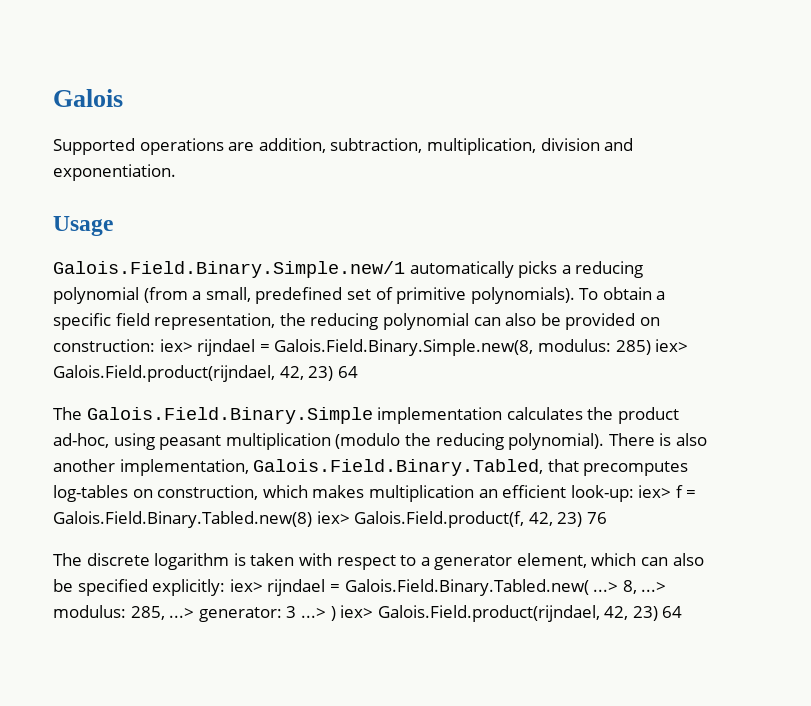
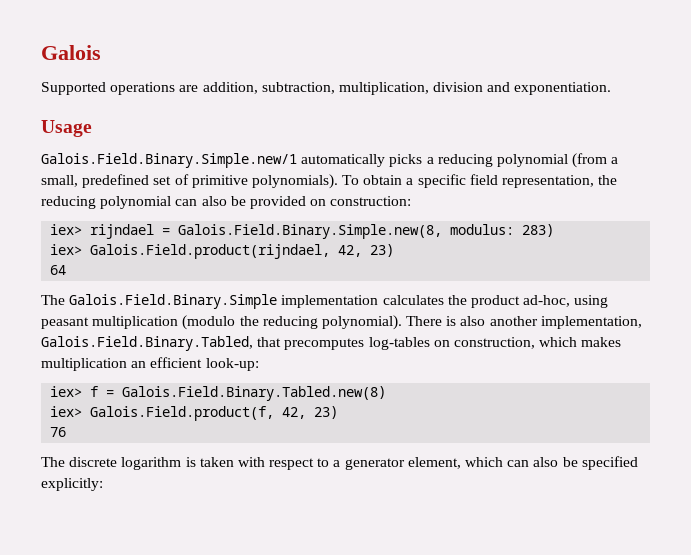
- To obtain a specific field representation, the reducing polynomial can also be provided on construction: iex> rijndael = Galois.Field.Binary.Simple.new(8, modulus: 285) iex> Galois.Field.product(rijndael, 42, 23) 64
+ To obtain a specific field representation, the reducing polynomial can also be provided on construction:
+ iex> rijndael = Galois.Field.Binary.Simple.new(8, modulus: 283)
+ iex> Galois.Field.product(rijndael, 42, 23)
+ 64
- There is also another implementation, Galois.Field.Binary.Tabled, that precomputes log-tables on construction, which makes multiplication an efficient look-up: iex> f = Galois.Field.Binary.Tabled.new(8) iex> Galois.Field.product(f, 42, 23) 76
+ There is also another implementation, Galois.Field.Binary.Tabled, that precomputes log-tables on construction, which makes multiplication an efficient look-up:
+ iex> f = Galois.Field.Binary.Tabled.new(8)
+ iex> Galois.Field.product(f, 42, 23)
+ 76
- The discrete logarithm is taken with respect to a generator element, which can also be specified explicitly: iex> rijndael = Galois.Field.Binary.Tabled.new( ...> 8, ...> modulus: 285, ...> generator: 3 ...> ) iex> Galois.Field.product(rijndael, 42, 23) 64
+ The discrete logarithm is taken with respect to a generator element, which can also be specified explicitly:

